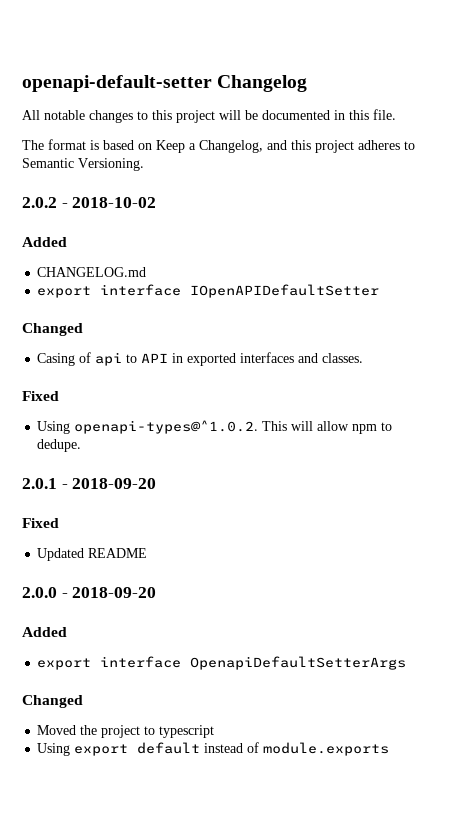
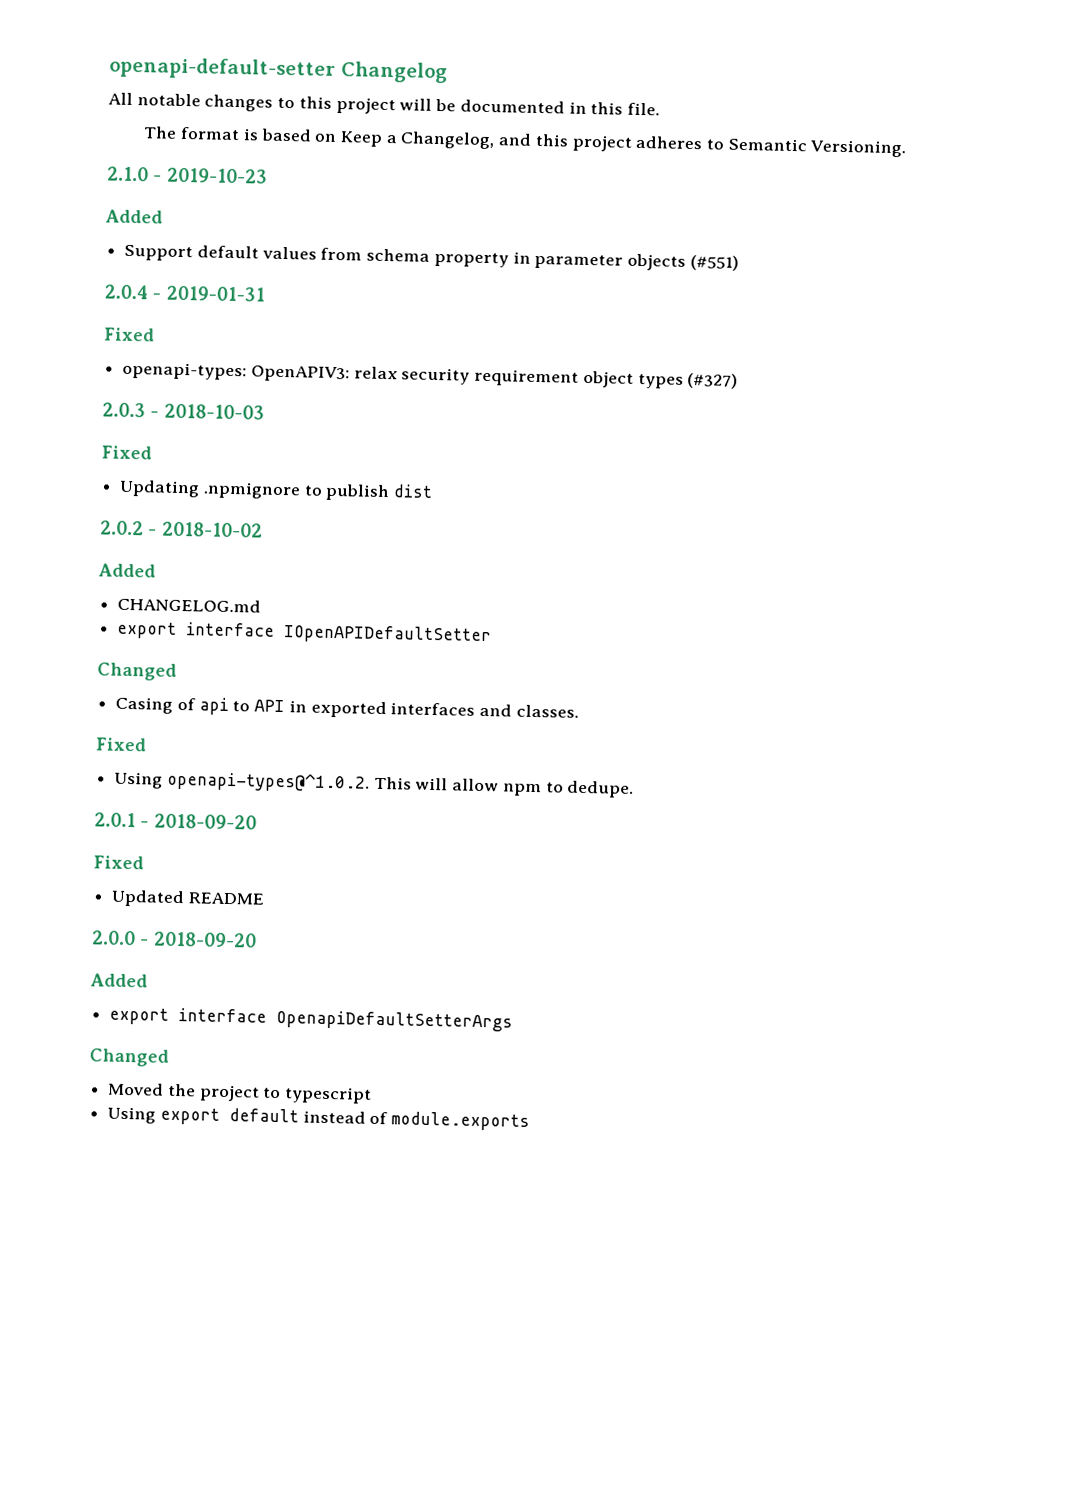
+ 2.1.0 - 2019-10-23
+ Added
+ Support default values from schema property in parameter objects (#551)
+ 2.0.4 - 2019-01-31
+ Fixed
+ openapi-types: OpenAPIV3: relax security requirement object types (#327)
+ 2.0.3 - 2018-10-03
+ Fixed
+ Updating .npmignore to publish dist

